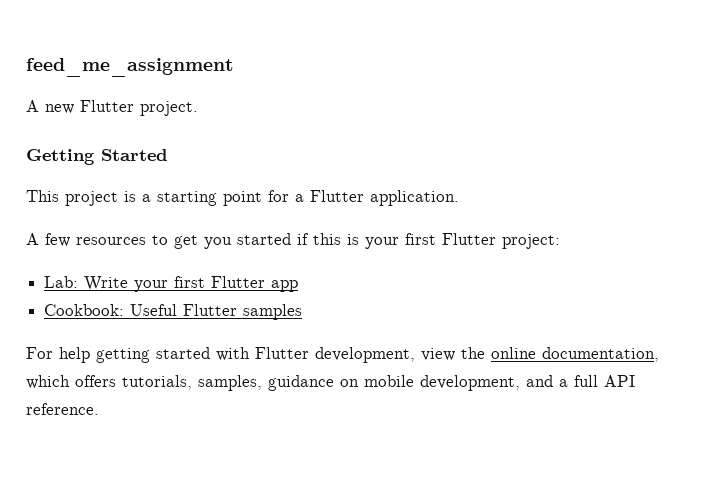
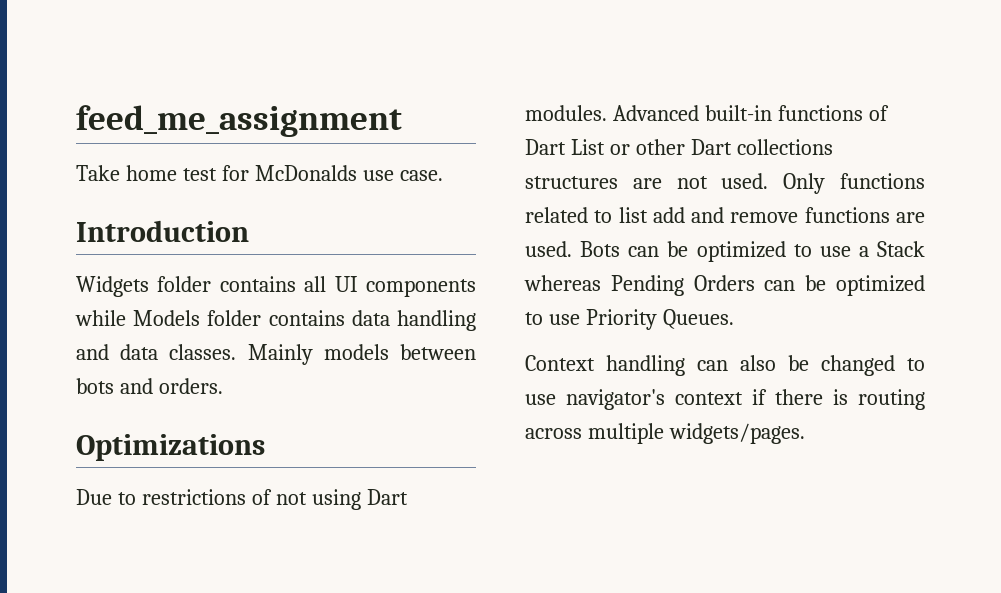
- A new Flutter project.
- Getting Started
- This project is a starting point for a Flutter application.
- A few resources to get you started if this is your first Flutter project:
- Lab: Write your first Flutter app
- Cookbook: Useful Flutter samples
- For help getting started with Flutter development, view the online documentation, which offers tutorials, samples, guidance on mobile development, and a full API reference.
+ Take home test for McDonalds use case.
+ Introduction
+ Widgets folder contains all UI components while Models folder contains data handling and data classes. Mainly models between bots and orders.
+ Optimizations
+ Due to restrictions of not using Dart modules. Advanced built-in functions of Dart List or other Dart collections structures are not used. Only functions related to list add and remove functions are used. Bots can be optimized to use a Stack whereas Pending Orders can be optimized to use Priority Queues.
+ Context handling can also be changed to use navigator's context if there is routing across multiple widgets/pages.

